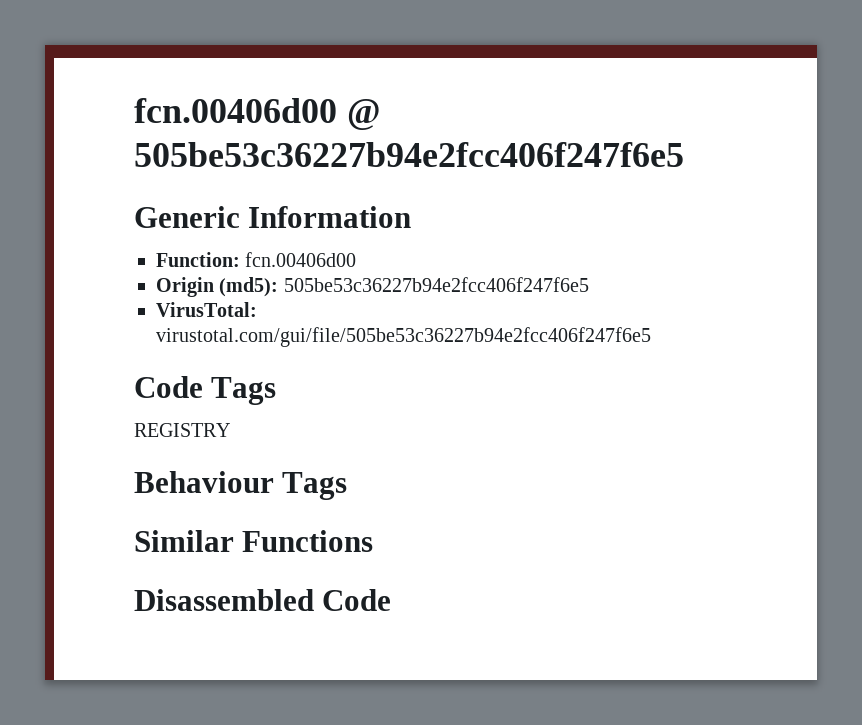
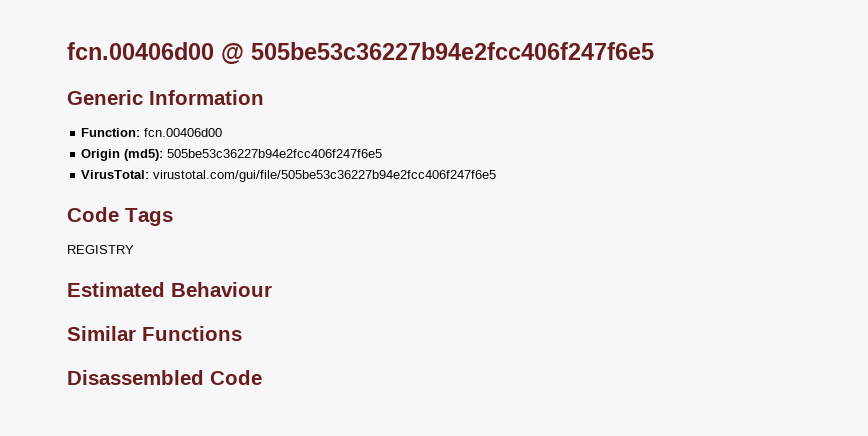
- Behaviour Tags
+ Estimated Behaviour

